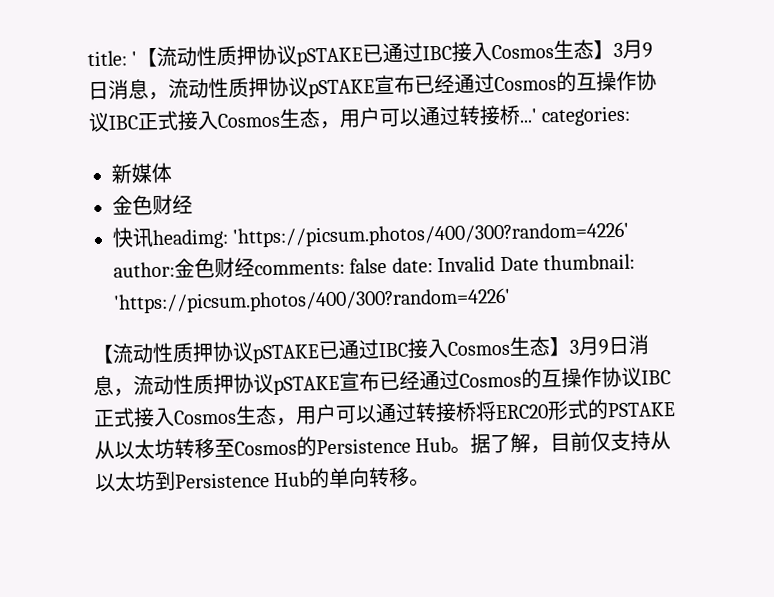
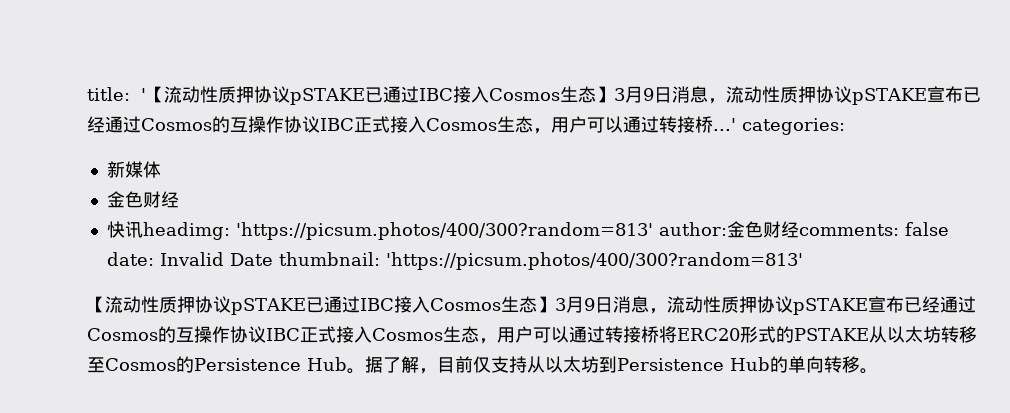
- 快讯headimg: 'https://picsum.photos/400/300?random=4226' author:金色财经comments: false date: Invalid Date thumbnail: 'https://picsum.photos/400/300?random=4226'
+ 快讯headimg: 'https://picsum.photos/400/300?random=813' author:金色财经comments: false date: Invalid Date thumbnail: 'https://picsum.photos/400/300?random=813'

